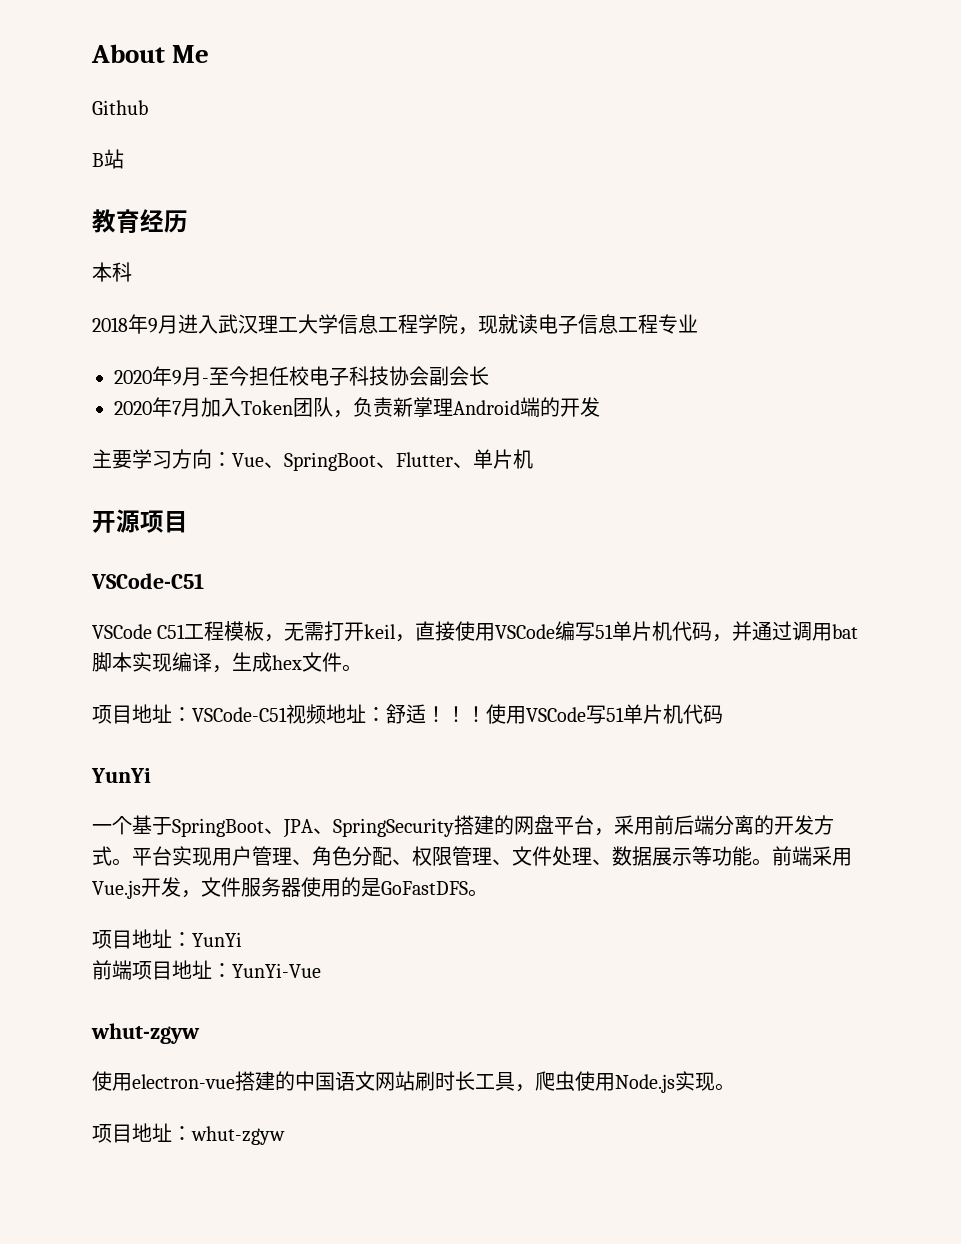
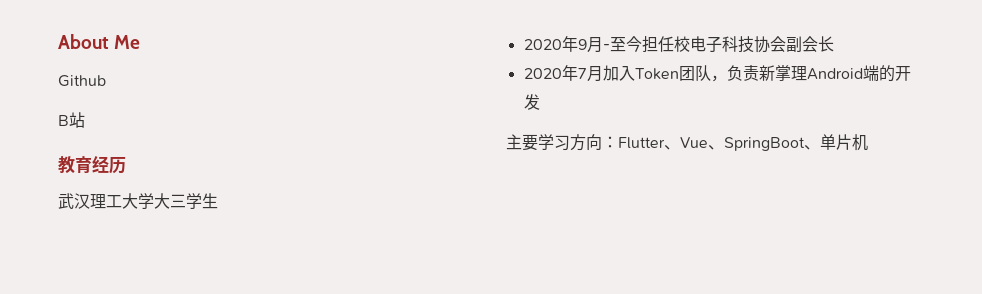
- 本科
- 2018年9月进入武汉理工大学信息工程学院，现就读电子信息工程专业
+ 武汉理工大学大三学生
- 主要学习方向：Vue、SpringBoot、Flutter、单片机
- 开源项目
- VSCode-C51
- VSCode C51工程模板，无需打开keil，直接使用VSCode编写51单片机代码，并通过调用bat脚本实现编译，生成hex文件。
- 项目地址：VSCode-C51视频地址：舒适！！！使用VSCode写51单片机代码
- YunYi
- 一个基于SpringBoot、JPA、SpringSecurity搭建的网盘平台，采用前后端分离的开发方式。平台实现用户管理、角色分配、权限管理、文件处理、数据展示等功能。前端采用Vue.js开发，文件服务器使用的是GoFastDFS。
- 项目地址：YunYi
- 前端项目地址：YunYi-Vue
- whut-zgyw
- 使用electron-vue搭建的中国语文网站刷时长工具，爬虫使用Node.js实现。
- 项目地址：whut-zgyw
+ 主要学习方向：Flutter、Vue、SpringBoot、单片机

